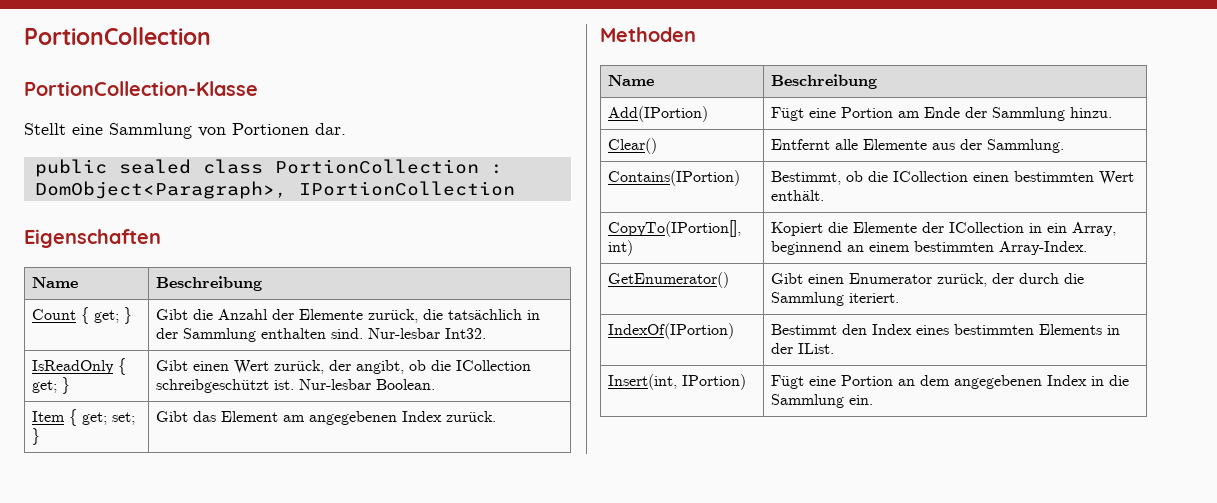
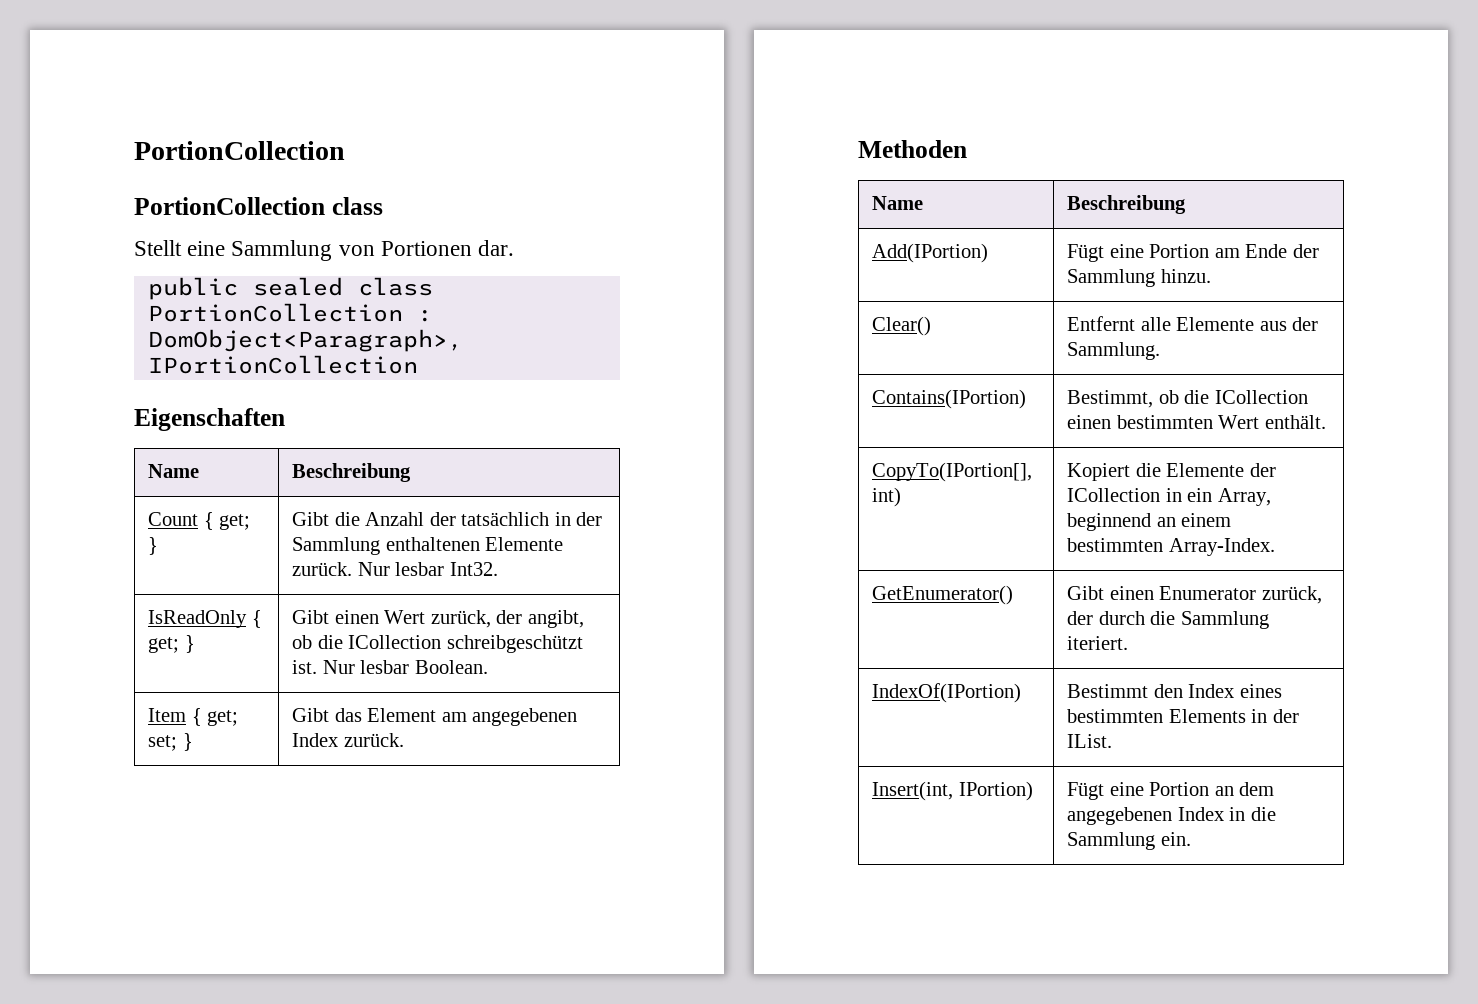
- PortionCollection-Klasse
+ PortionCollection class
- Count { get; } | Gibt die Anzahl der Elemente zurück, die tatsächlich in der Sammlung enthalten sind. Nur-lesbar Int32.
+ Count { get; } | Gibt die Anzahl der tatsächlich in der Sammlung enthaltenen Elemente zurück. Nur lesbar Int32.
- IsReadOnly { get; } | Gibt einen Wert zurück, der angibt, ob die ICollection schreibgeschützt ist. Nur-lesbar Boolean.
+ IsReadOnly { get; } | Gibt einen Wert zurück, der angibt, ob die ICollection schreibgeschützt ist. Nur lesbar Boolean.

